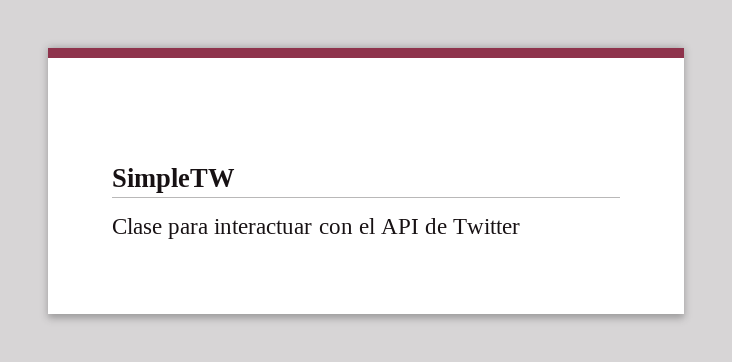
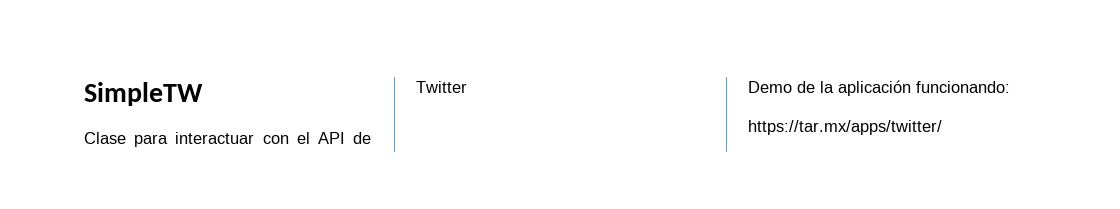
+ Demo de la aplicación funcionando:
+ https://tar.mx/apps/twitter/

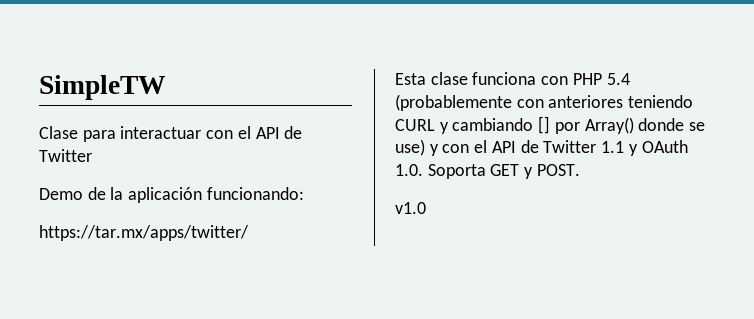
+ Esta clase funciona con PHP 5.4 (probablemente con anteriores teniendo CURL y cambiando [] por Array() donde se use) y con el API de Twitter 1.1 y OAuth 1.0. Soporta GET y POST.
+ v1.0

